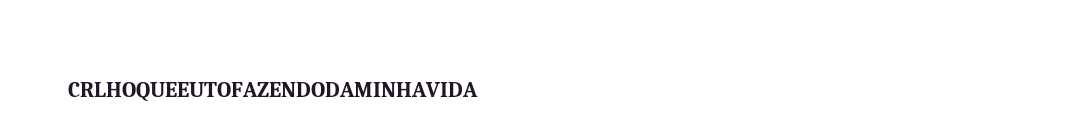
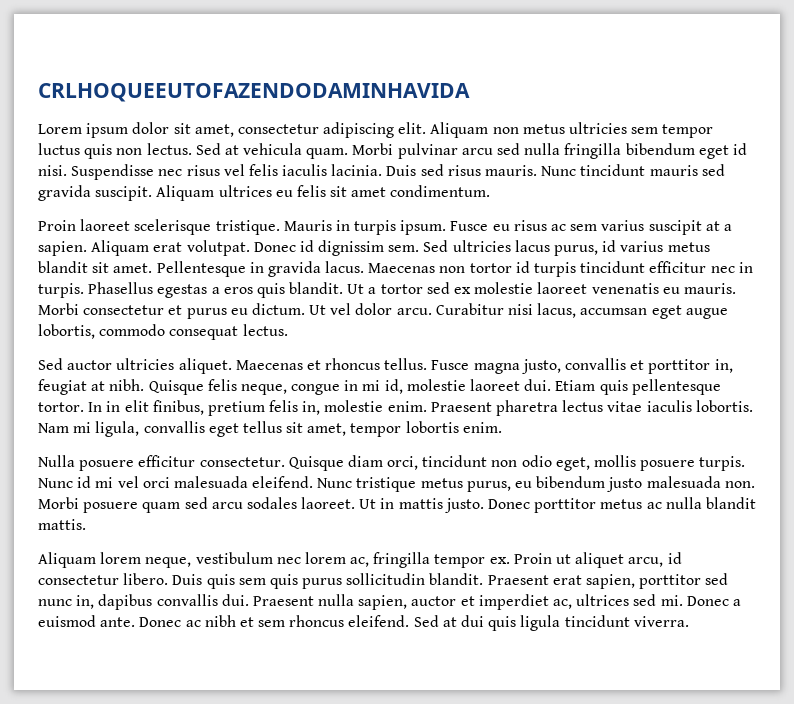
+ Lorem ipsum dolor sit amet, consectetur adipiscing elit. Aliquam non metus ultricies sem tempor luctus quis non lectus. Sed at vehicula quam. Morbi pulvinar arcu sed nulla fringilla bibendum eget id nisi. Suspendisse nec risus vel felis iaculis lacinia. Duis sed risus mauris. Nunc tincidunt mauris sed gravida suscipit. Aliquam ultrices eu felis sit amet condimentum.
+ Proin laoreet scelerisque tristique. Mauris in turpis ipsum. Fusce eu risus ac sem varius suscipit at a sapien. Aliquam erat volutpat. Donec id dignissim sem. Sed ultricies lacus purus, id varius metus blandit sit amet. Pellentesque in gravida lacus. Maecenas non tortor id turpis tincidunt efficitur nec in turpis. Phasellus egestas a eros quis blandit. Ut a tortor sed ex molestie laoreet venenatis eu mauris. Morbi consectetur et purus eu dictum. Ut vel dolor arcu. Curabitur nisi lacus, accumsan eget augue lobortis, commodo consequat lectus.
+ Sed auctor ultricies aliquet. Maecenas et rhoncus tellus. Fusce magna justo, convallis et porttitor in, feugiat at nibh. Quisque felis neque, congue in mi id, molestie laoreet dui. Etiam quis pellentesque tortor. In in elit finibus, pretium felis in, molestie enim. Praesent pharetra lectus vitae iaculis lobortis. Nam mi ligula, convallis eget tellus sit amet, tempor lobortis enim.
+ Nulla posuere efficitur consectetur. Quisque diam orci, tincidunt non odio eget, mollis posuere turpis. Nunc id mi vel orci malesuada eleifend. Nunc tristique metus purus, eu bibendum justo malesuada non. Morbi posuere quam sed arcu sodales laoreet. Ut in mattis justo. Donec porttitor metus ac nulla blandit mattis.
+ Aliquam lorem neque, vestibulum nec lorem ac, fringilla tempor ex. Proin ut aliquet arcu, id consectetur libero. Duis quis sem quis purus sollicitudin blandit. Praesent erat sapien, porttitor sed nunc in, dapibus convallis dui. Praesent nulla sapien, auctor et imperdiet ac, ultrices sed mi. Donec a euismod ante. Donec ac nibh et sem rhoncus eleifend. Sed at dui quis ligula tincidunt viverra.

